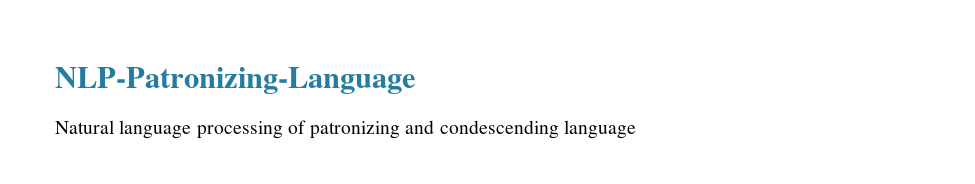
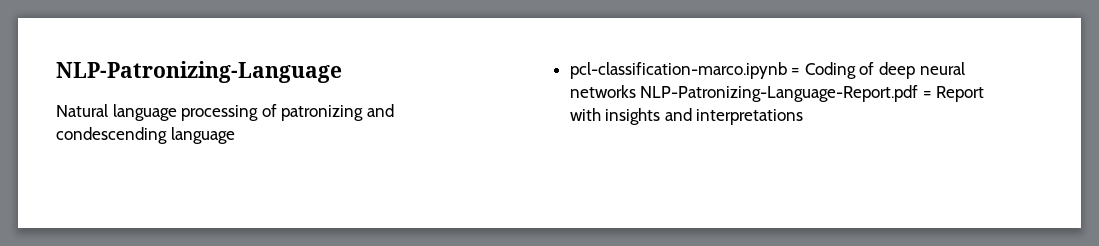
+ pcl-classification-marco.ipynb = Coding of deep neural networks NLP-Patronizing-Language-Report.pdf = Report with insights and interpretations

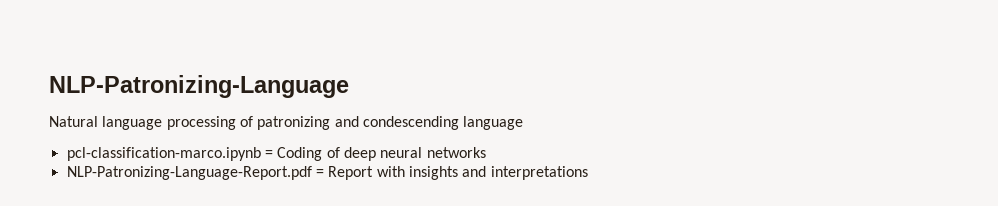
- pcl-classification-marco.ipynb = Coding of deep neural networks NLP-Patronizing-Language-Report.pdf = Report with insights and interpretations
+ pcl-classification-marco.ipynb = Coding of deep neural networks
+ NLP-Patronizing-Language-Report.pdf = Report with insights and interpretations

